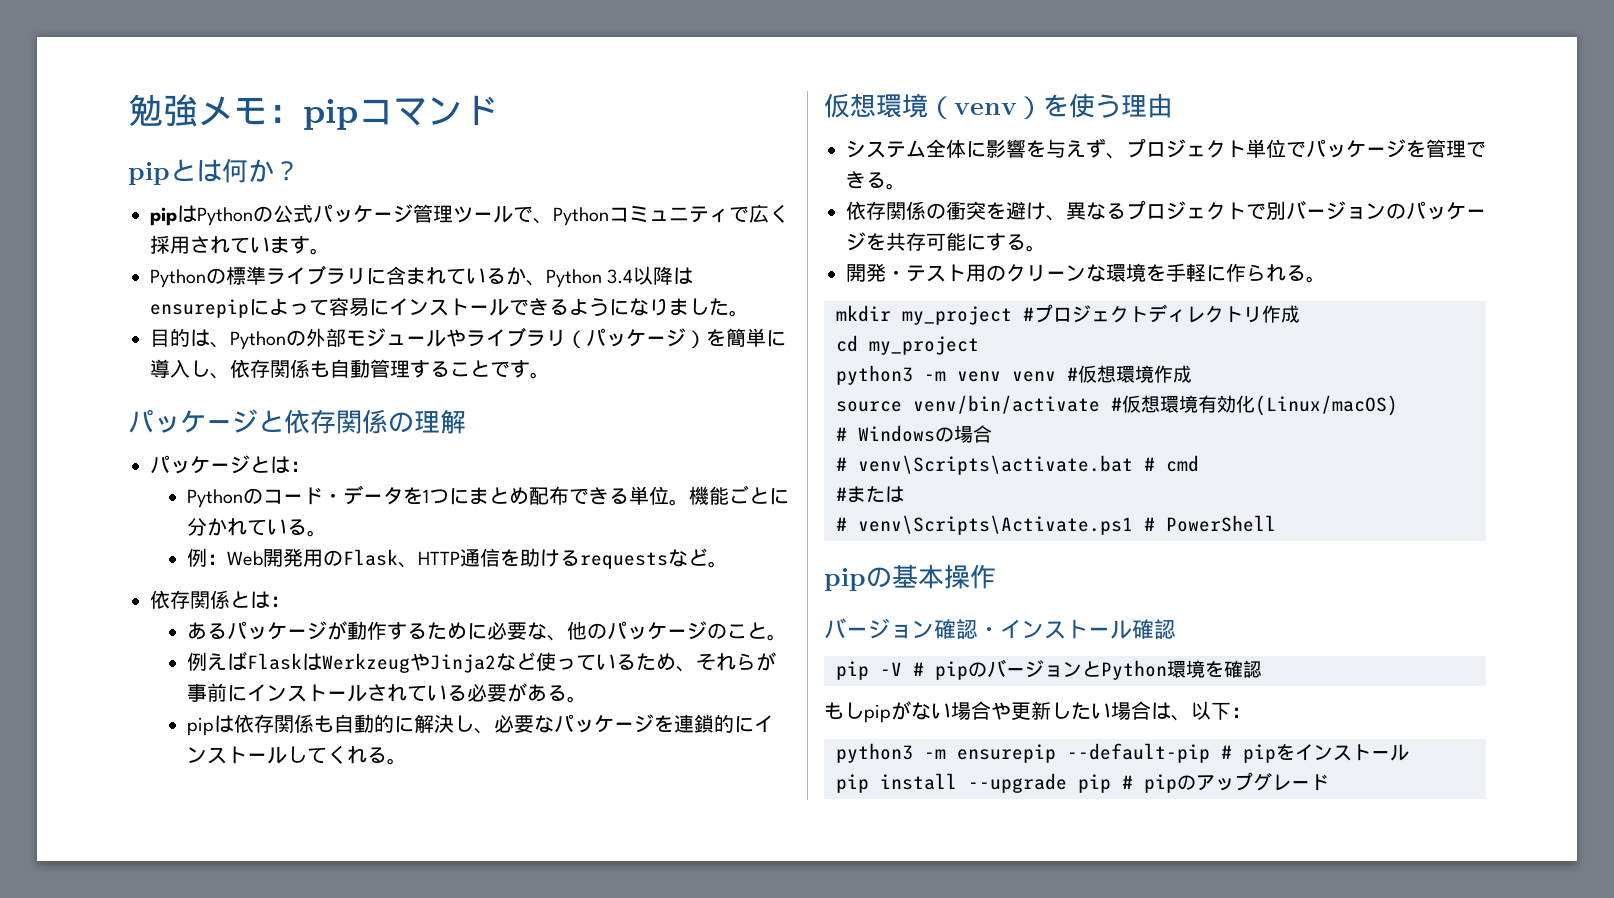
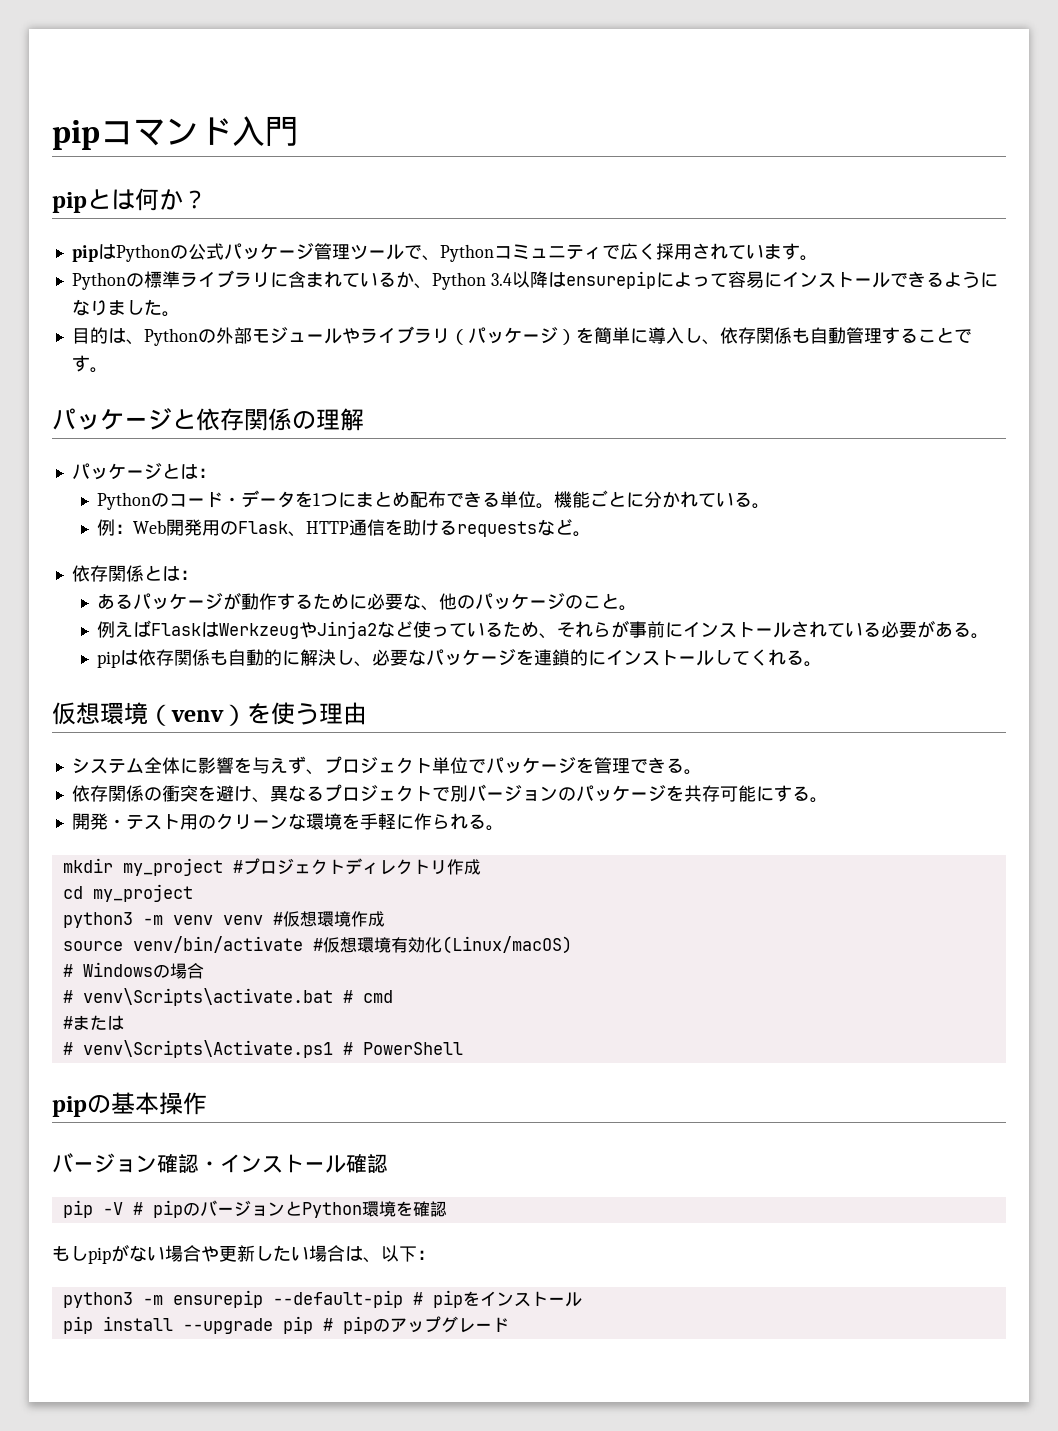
- 勉強メモ：pipコマンド
+ pipコマンド入門

